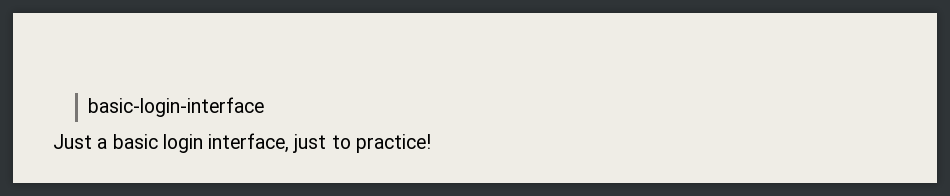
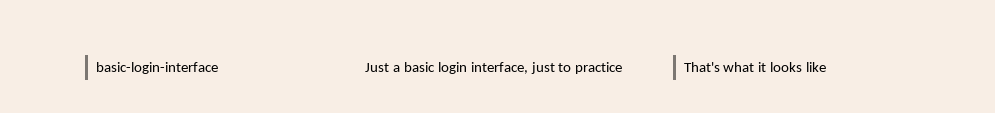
- Just a basic login interface, just to practice!
+ Just a basic login interface, just to practice
+ That's what it looks like

